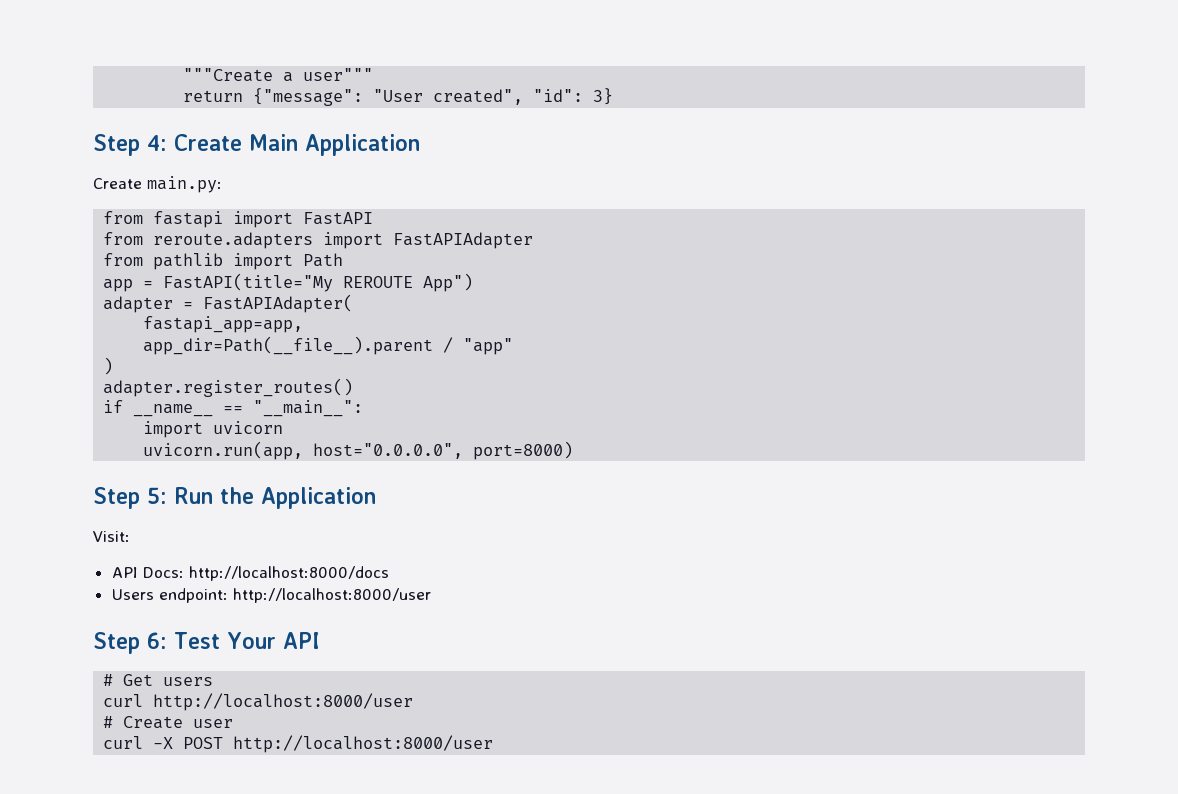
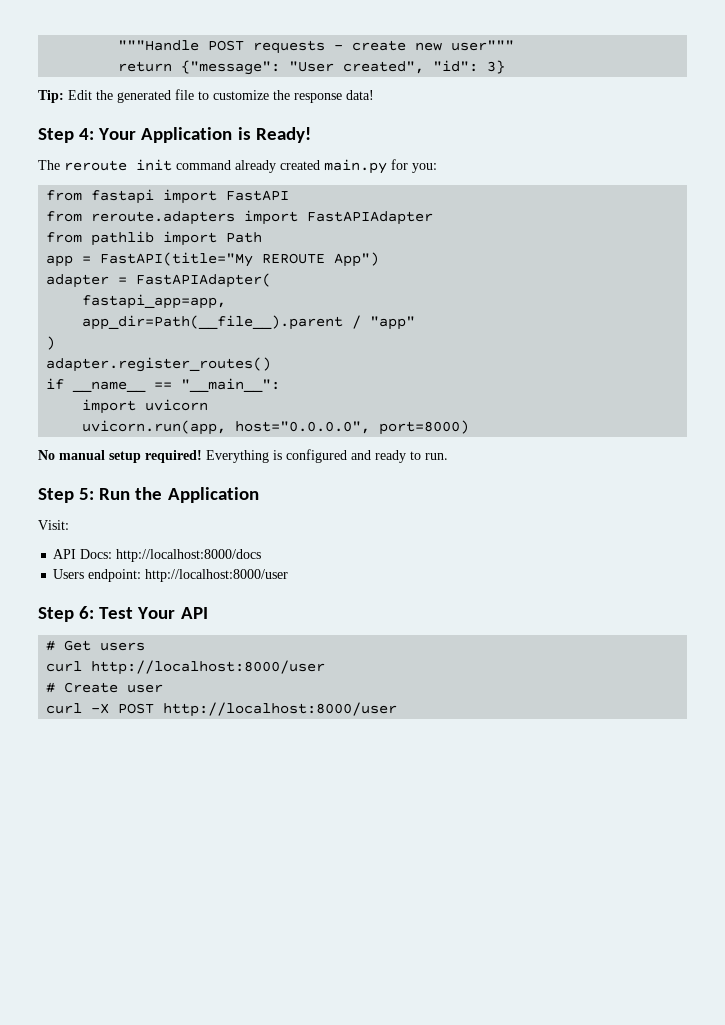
- """Create a user"""
+ """Handle POST requests - create new user"""
+ Tip: Edit the generated file to customize the response data!
- Step 4: Create Main Application
- Create main.py:
+ Step 4: Your Application is Ready!
+ The reroute init command already created main.py for you:
+ No manual setup required! Everything is configured and ready to run.

